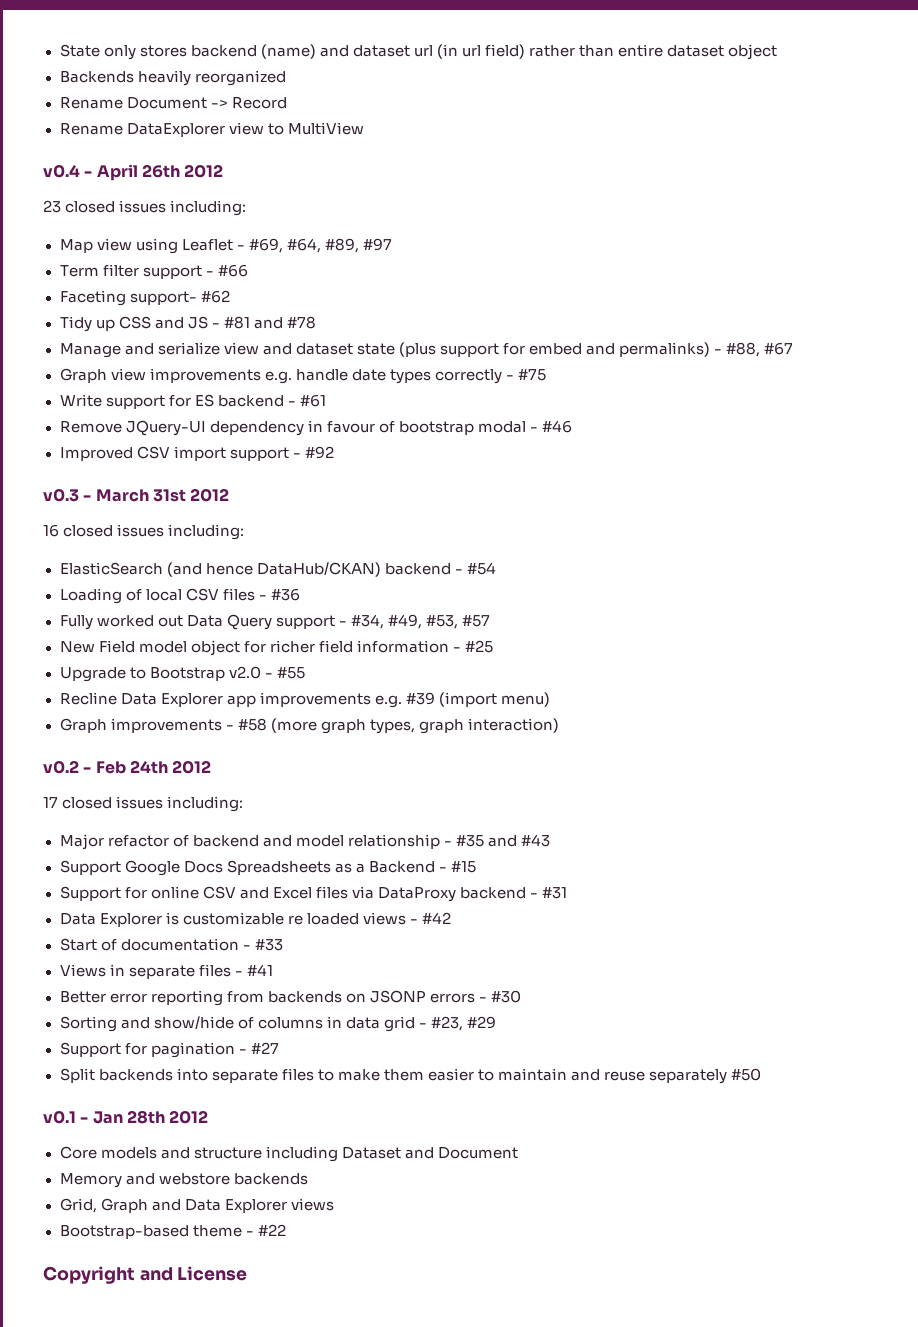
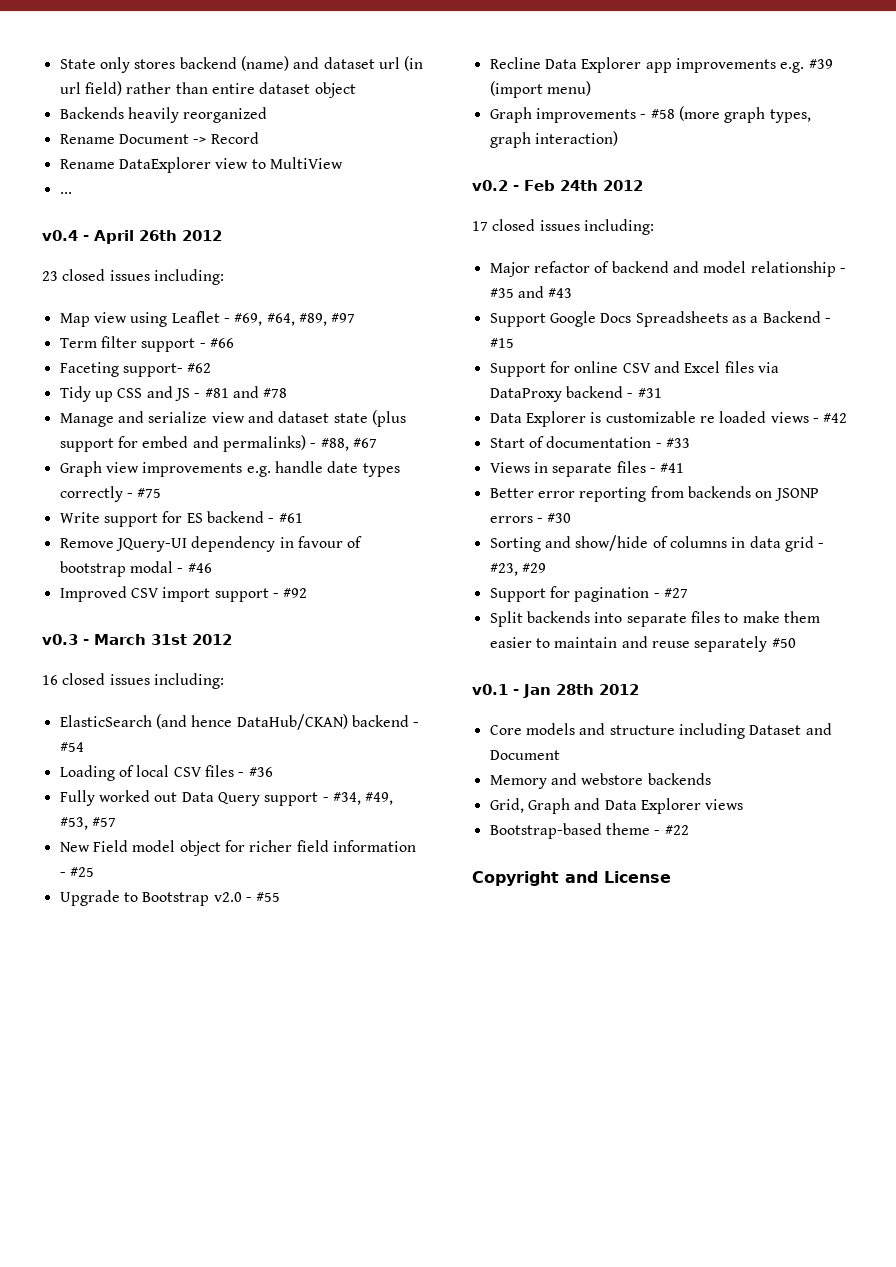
+ ...

